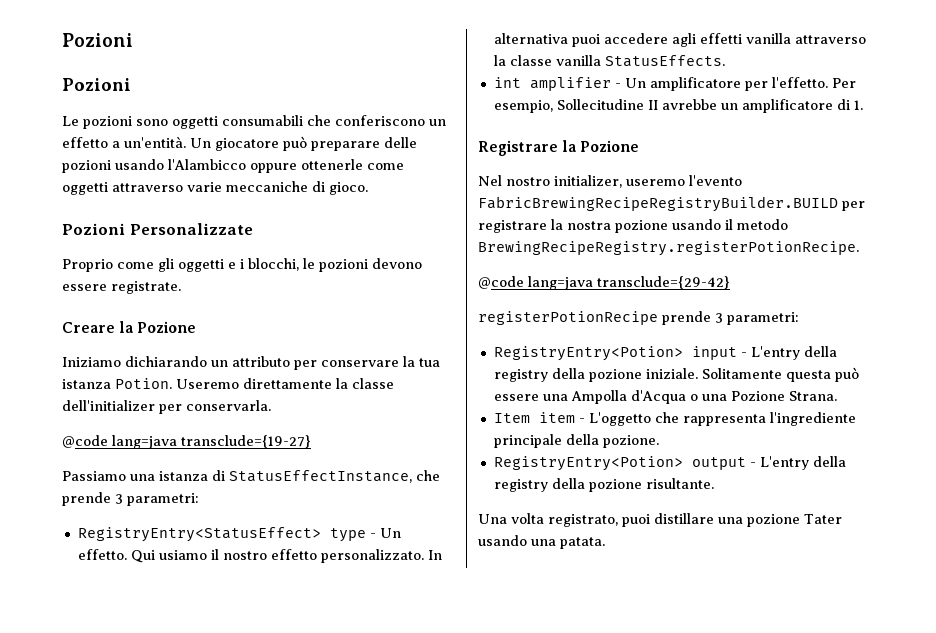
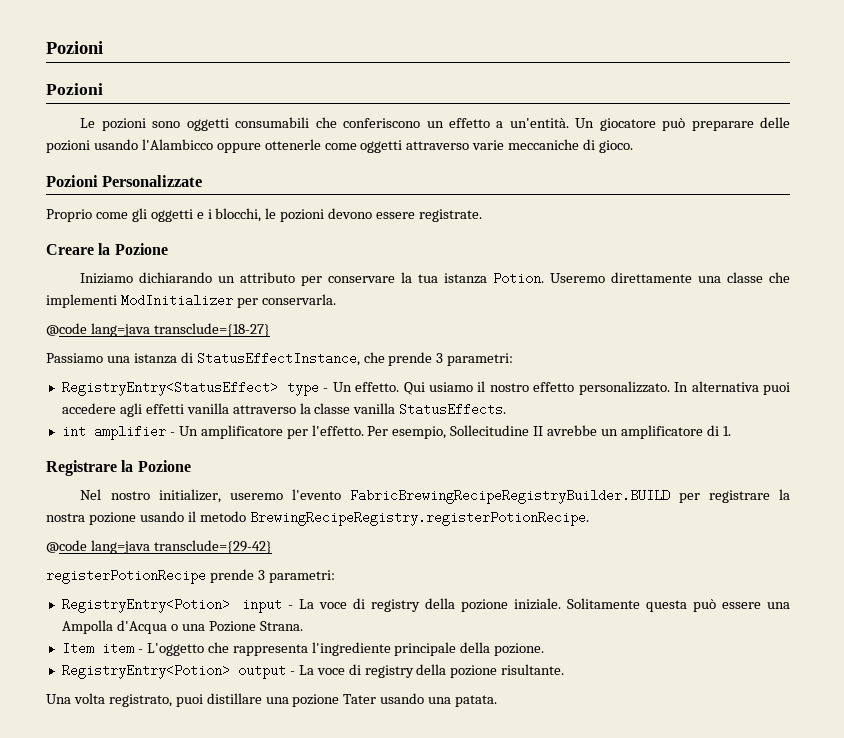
- Useremo direttamente la classe dell'initializer per conservarla.
+ Useremo direttamente una classe che implementi ModInitializer per conservarla.
- @code lang=java transclude={19-27}
+ @code lang=java transclude={18-27}
- RegistryEntry<Potion> input - L'entry della registry della pozione iniziale.
+ RegistryEntry<Potion> input - La voce di registry della pozione iniziale.
- RegistryEntry<Potion> output - L'entry della registry della pozione risultante.
+ RegistryEntry<Potion> output - La voce di registry della pozione risultante.

